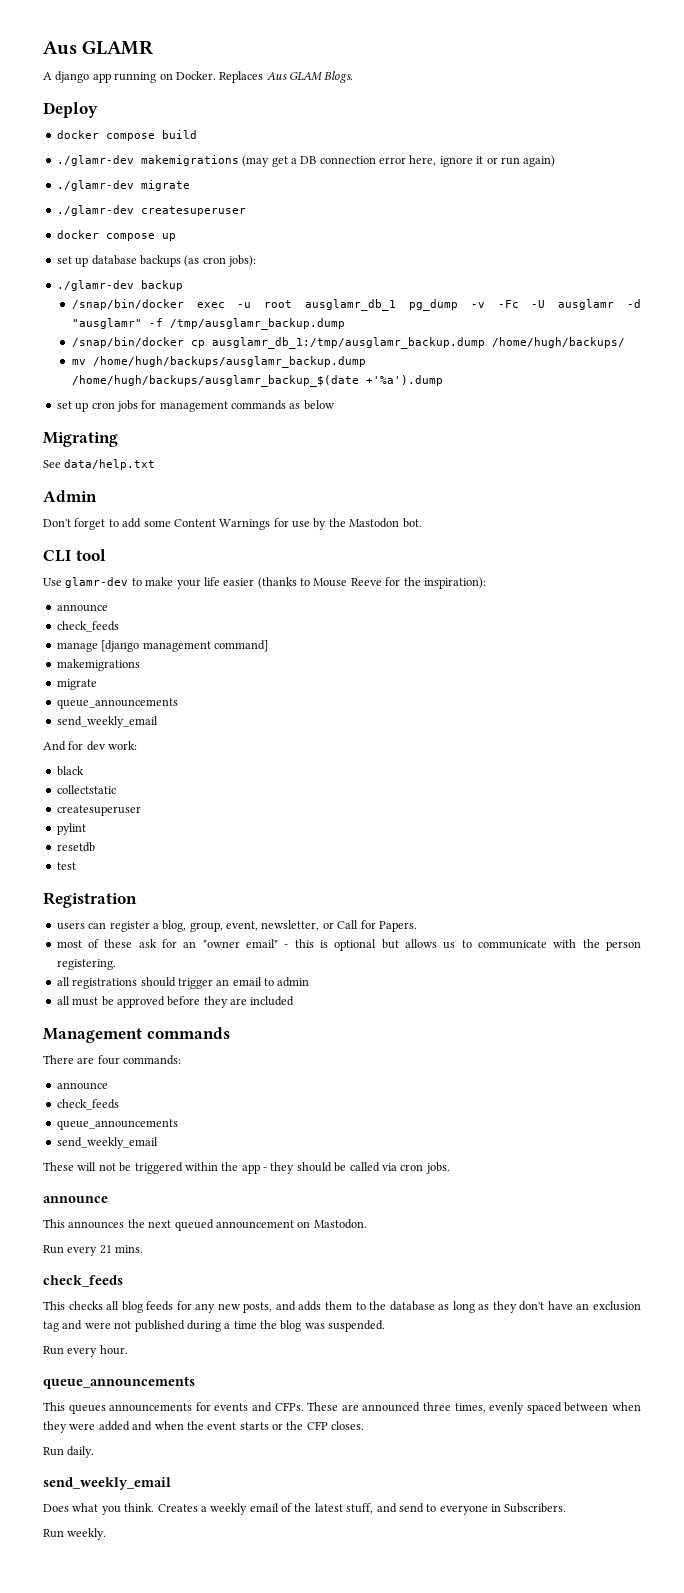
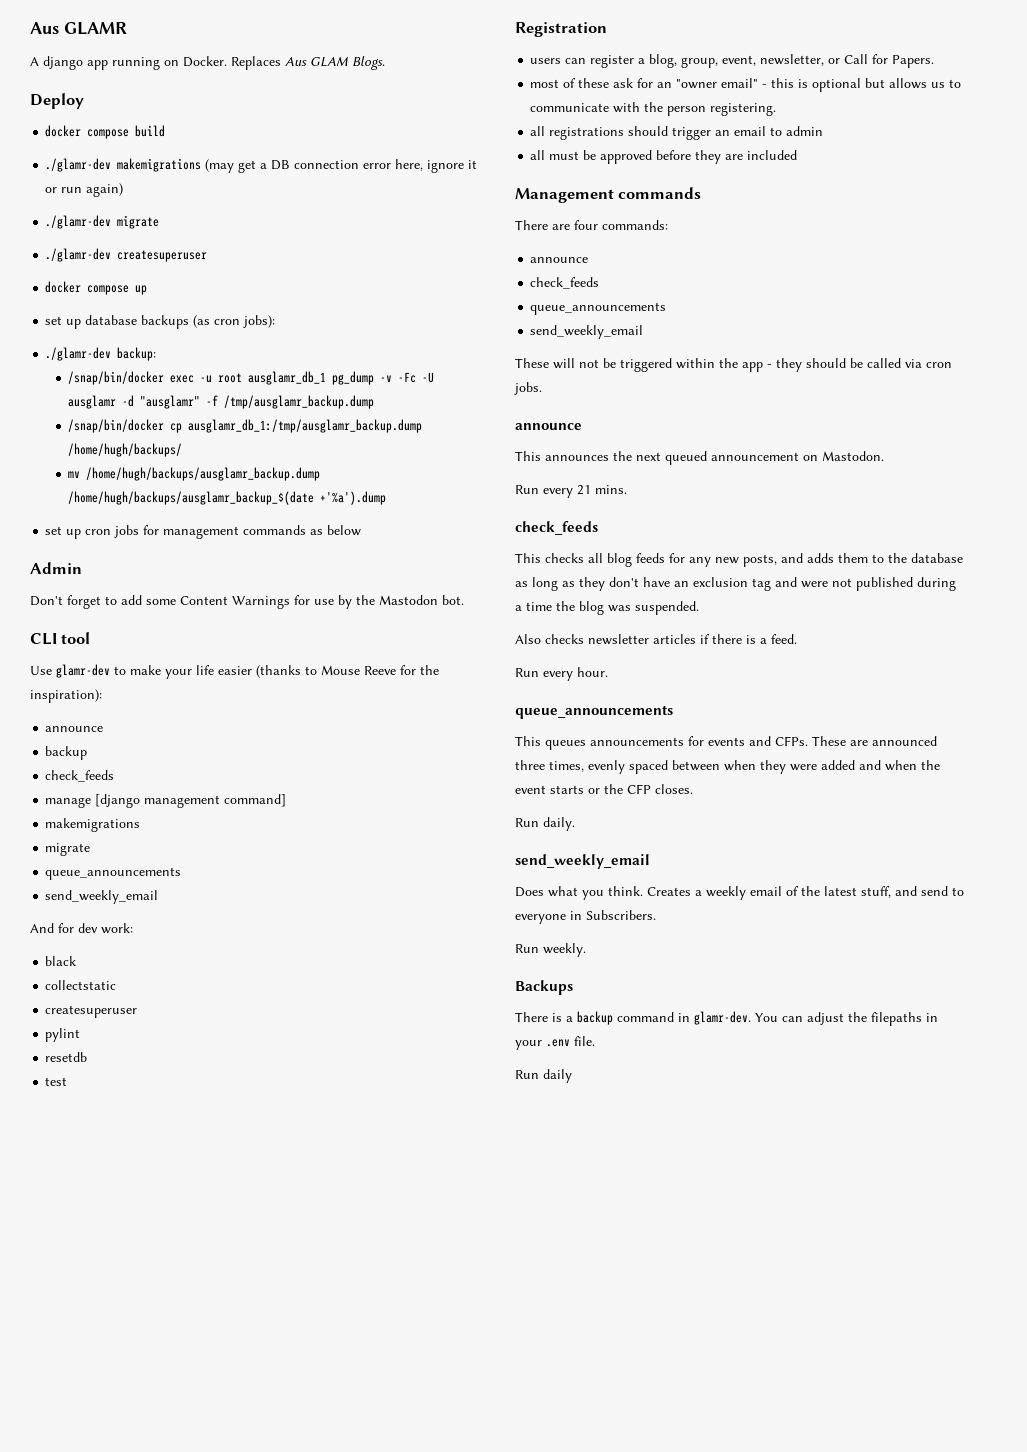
- ./glamr-dev backup
+ ./glamr-dev backup:
- Migrating
- See data/help.txt
  Use glamr-dev to make your life easier (thanks to Mouse Reeve for the inspiration):
  announce
+ backup
+ Also checks newsletter articles if there is a feed.
+ Backups
+ There is a backup command in glamr-dev. You can adjust the filepaths in your .env file.
+ Run daily

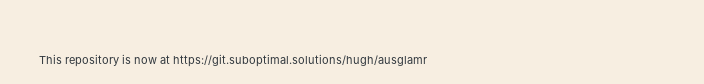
- Aus GLAMR
- A django app running on Docker. Replaces Aus GLAM Blogs.
- Deploy
- docker compose build
- ./glamr-dev makemigrations (may get a DB connection error here, ignore it or run again)
- ./glamr-dev migrate
- ./glamr-dev createsuperuser
- docker compose up
- set up database backups (as cron jobs):
- ./glamr-dev backup:
- /snap/bin/docker exec -u root ausglamr_db_1 pg_dump -v -Fc -U ausglamr -d "ausglamr" -f /tmp/ausglamr_backup.dump
- /snap/bin/docker cp ausglamr_db_1:/tmp/ausglamr_backup.dump /home/hugh/backups/
- mv /home/hugh/backups/ausglamr_backup.dump /home/hugh/backups/ausglamr_backup_$(date +'%a').dump
- set up cron jobs for management commands as below
- Admin
- Don't forget to add some Content Warnings for use by the Mastodon bot.
- CLI tool
- Use glamr-dev to make your life easier (thanks to Mouse Reeve for the inspiration):
- announce
- backup
- check_feeds
- manage [django management command]
- makemigrations
- migrate
- queue_announcements
- send_weekly_email
- And for dev work:
- black
- collectstatic
- createsuperuser
- pylint
- resetdb
- test
- Registration
- users can register a blog, group, event, newsletter, or Call for Papers.
- most of these ask for an "owner email" - this is optional but allows us to communicate with the person registering.
- all registrations should trigger an email to admin
- all must be approved before they are included
- Management commands
- There are four commands:
- announce
- check_feeds
- queue_announcements
- send_weekly_email
- These will not be triggered within the app - they should be called via cron jobs.
- announce
- This announces the next queued announcement on Mastodon.
- Run every 21 mins.
- check_feeds
- This checks all blog feeds for any new posts, and adds them to the database as long as they don't have an exclusion tag and were not published during a time the blog was suspended.
- Also checks newsletter articles if there is a feed.
- Run every hour.
- queue_announcements
- This queues announcements for events and CFPs. These are announced three times, evenly spaced between when they were added and when the event starts or the CFP closes.
- Run daily.
- send_weekly_email
- Does what you think. Creates a weekly email of the latest stuff, and send to everyone in Subscribers.
- Run weekly.
- Backups
- There is a backup command in glamr-dev. You can adjust the filepaths in your .env file.
- Run daily
+ This repository is now at https://git.suboptimal.solutions/hugh/ausglamr

